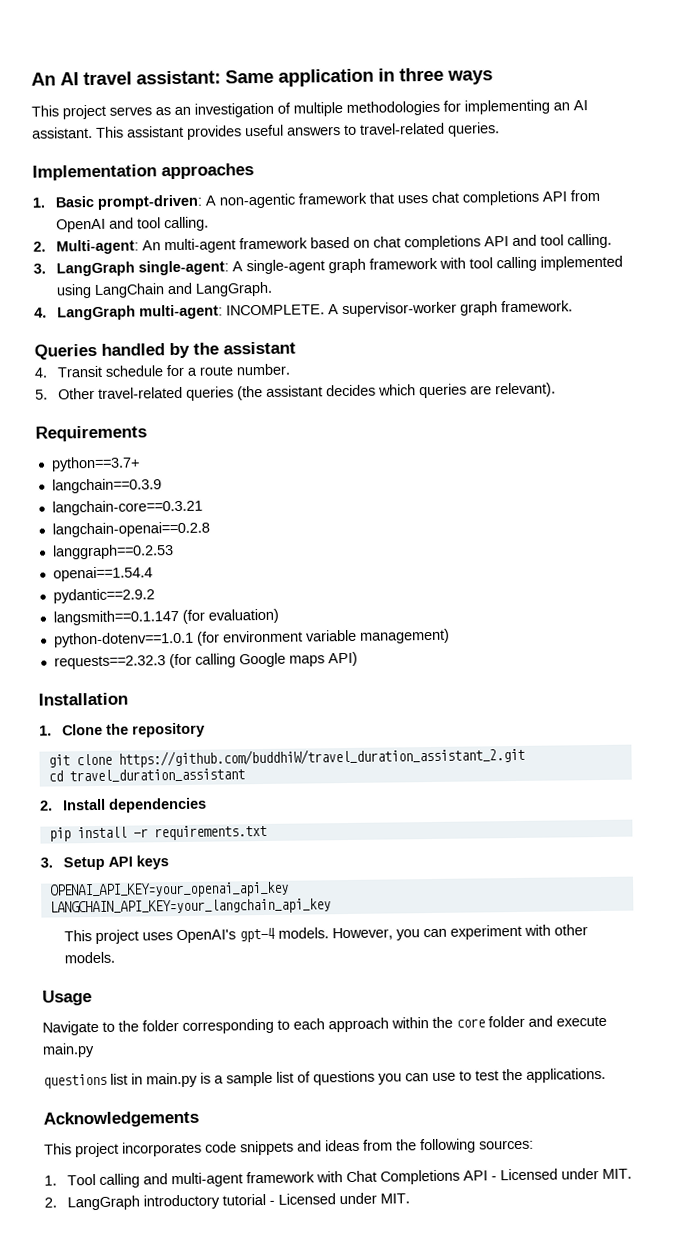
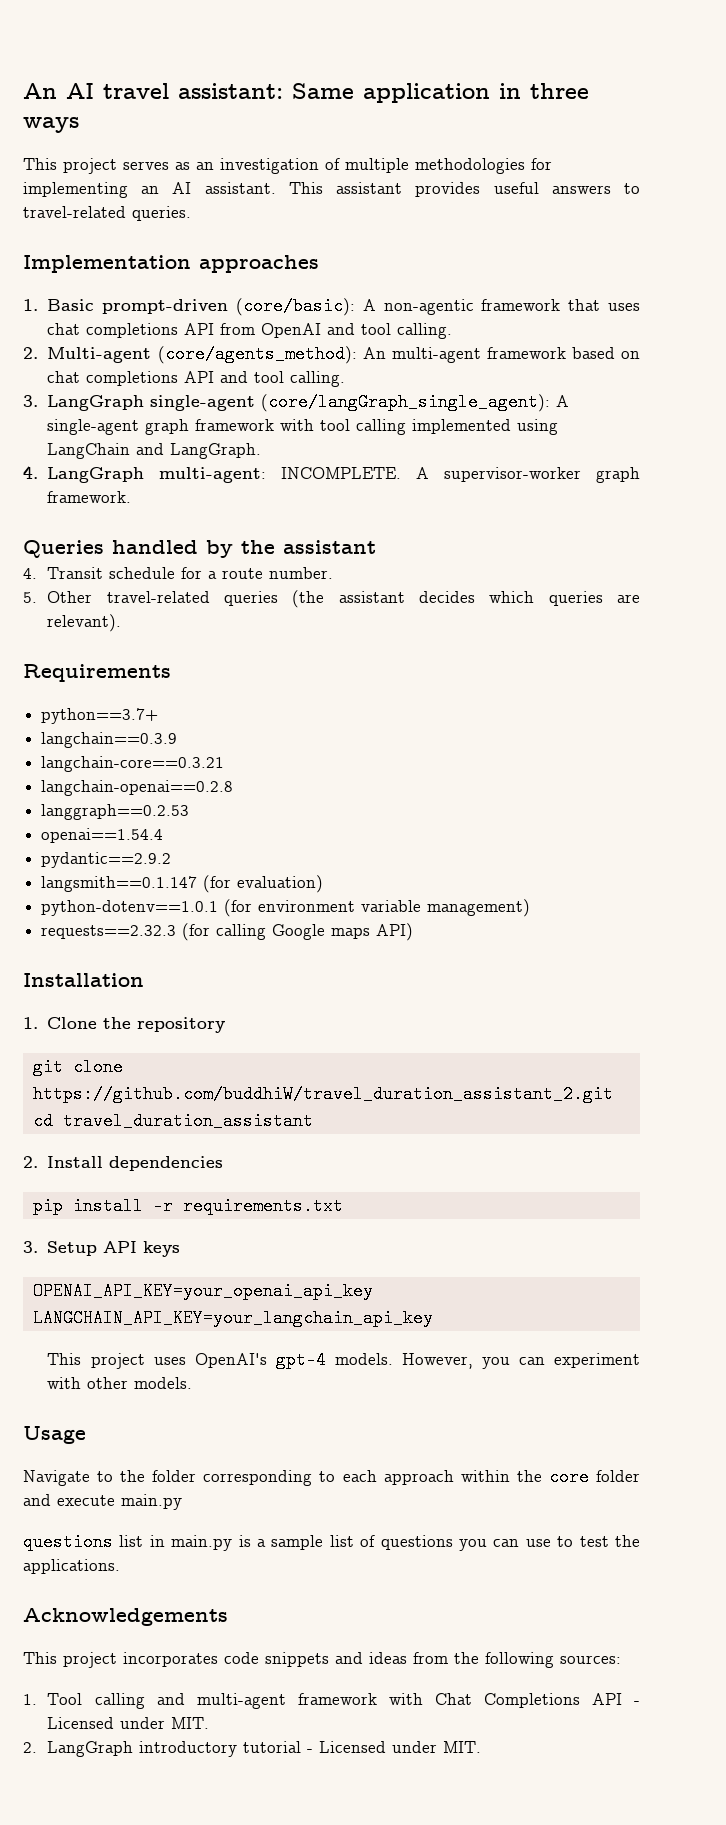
- 1. Basic prompt-driven: A non-agentic framework that uses chat completions API from OpenAI and tool calling.
+ 1. Basic prompt-driven (core/basic): A non-agentic framework that uses chat completions API from OpenAI and tool calling.
- 2. Multi-agent: An multi-agent framework based on chat completions API and tool calling.
+ 2. Multi-agent (core/agents_method): An multi-agent framework based on chat completions API and tool calling.
- 3. LangGraph single-agent: A single-agent graph framework with tool calling implemented using LangChain and LangGraph.
+ 3. LangGraph single-agent (core/langGraph_single_agent): A single-agent graph framework with tool calling implemented using LangChain and LangGraph.

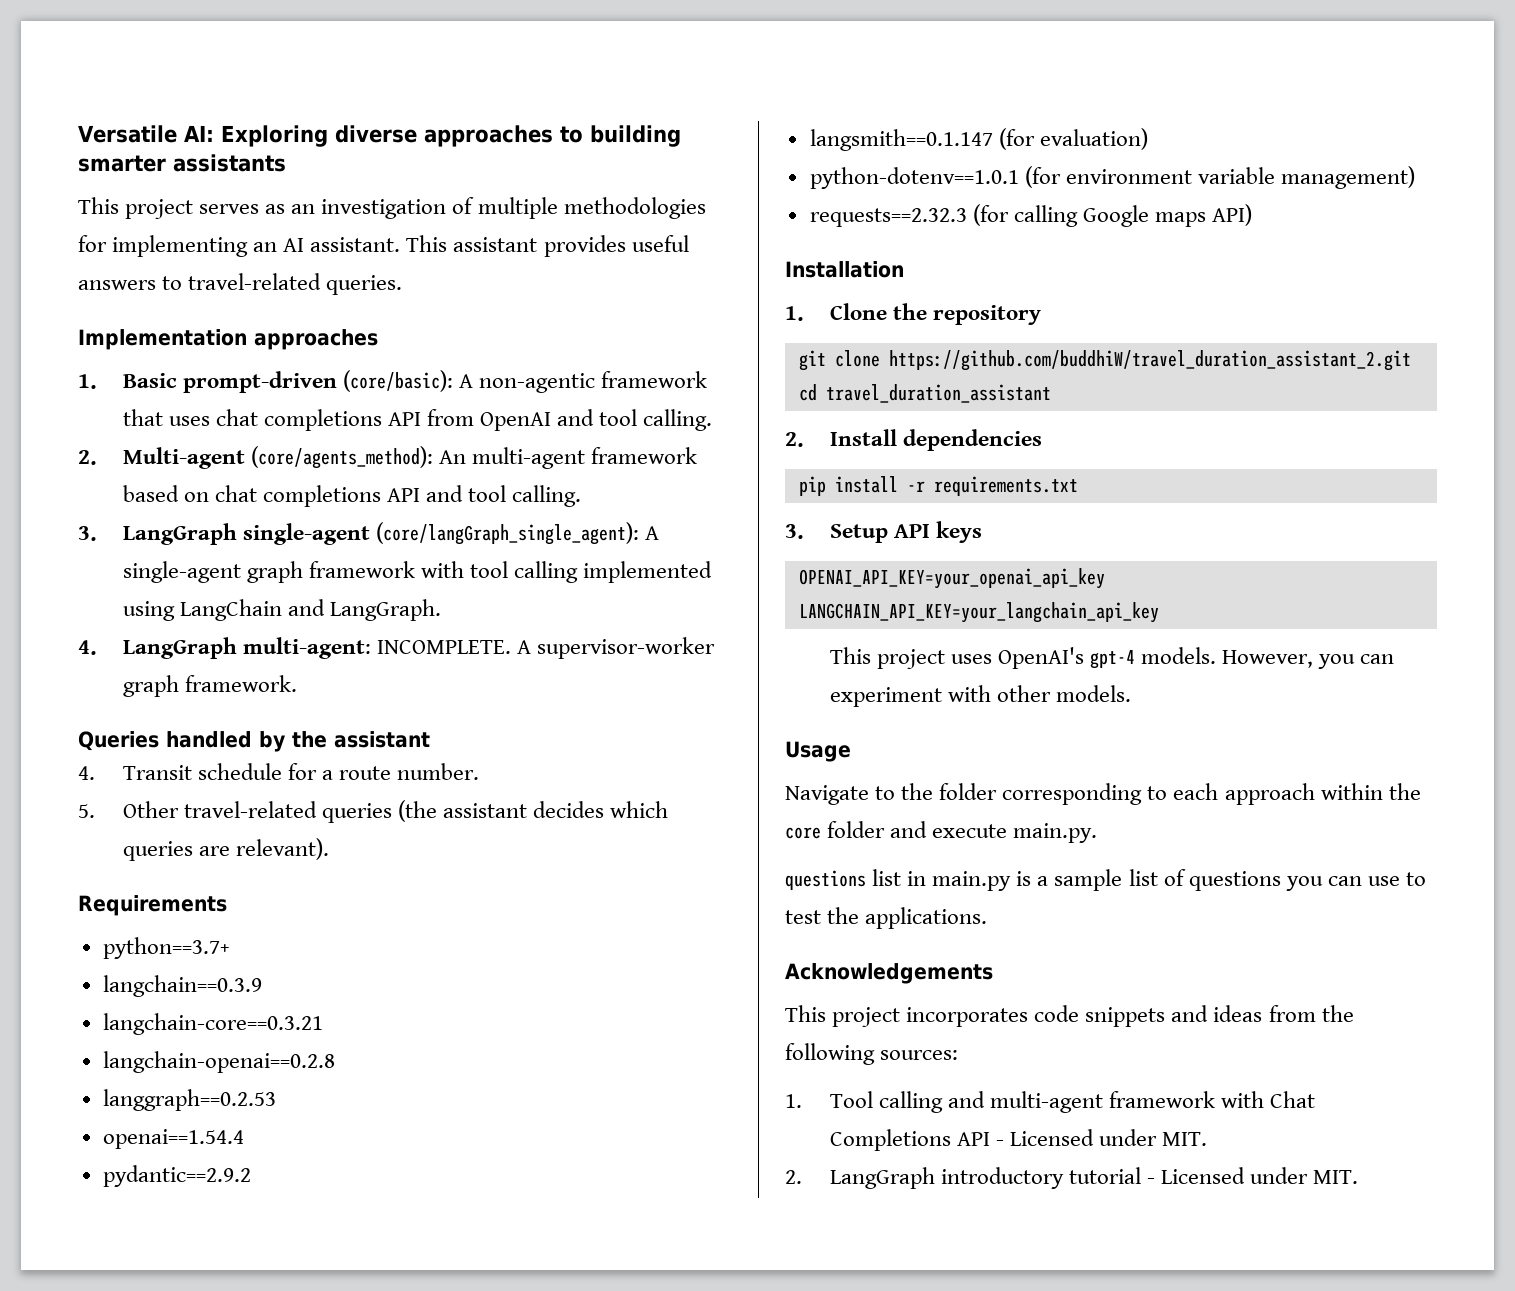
- An AI travel assistant: Same application in three ways
+ Versatile AI: Exploring diverse approaches to building smarter assistants
- Navigate to the folder corresponding to each approach within the core folder and execute main.py
+ Navigate to the folder corresponding to each approach within the core folder and execute main.py.

